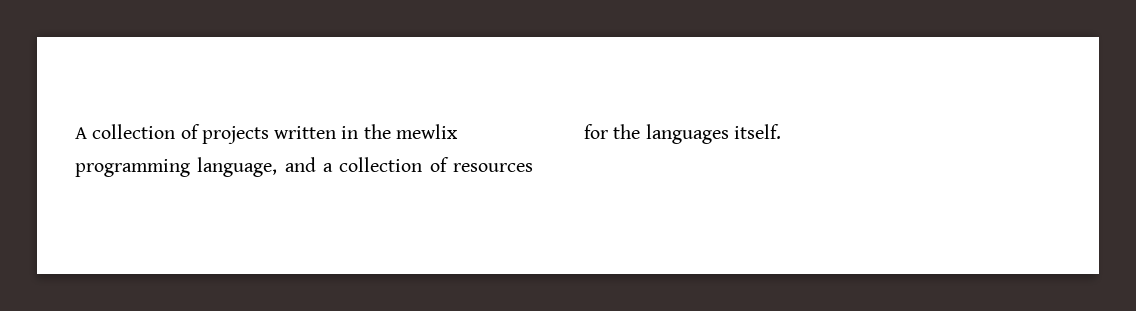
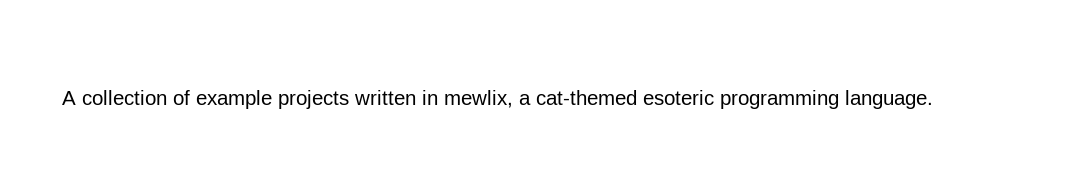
- A collection of projects written in the mewlix programming language, and a collection of resources for the languages itself.
+ A collection of example projects written in mewlix, a cat-themed esoteric programming language.

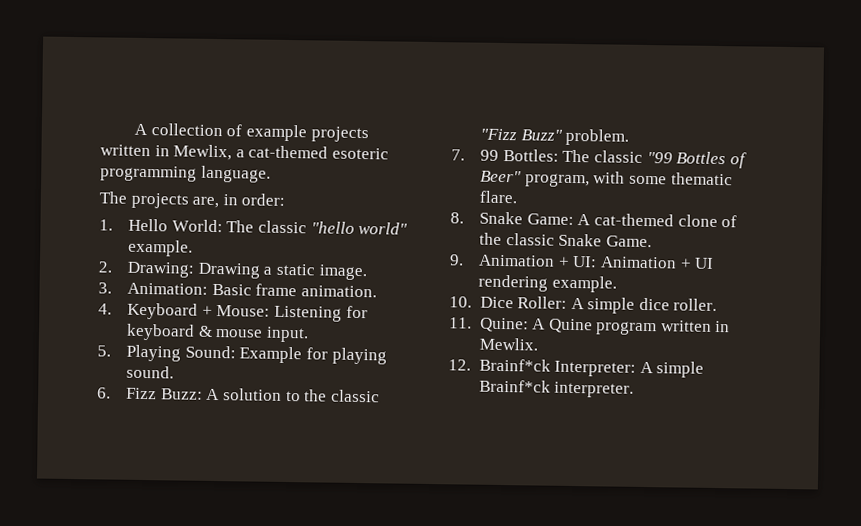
- A collection of example projects written in mewlix, a cat-themed esoteric programming language.
+ A collection of example projects written in Mewlix, a cat-themed esoteric programming language.
+ The projects are, in order:
+ 1. Hello World: The classic "hello world" example.
+ 2. Drawing: Drawing a static image.
+ 3. Animation: Basic frame animation.
+ 4. Keyboard + Mouse: Listening for keyboard & mouse input.
+ 5. Playing Sound: Example for playing sound.
+ 6. Fizz Buzz: A solution to the classic "Fizz Buzz" problem.
+ 7. 99 Bottles: The classic "99 Bottles of Beer" program, with some thematic flare.
+ 8. Snake Game: A cat-themed clone of the classic Snake Game.
+ 9. Animation + UI: Animation + UI rendering example.
+ 10. Dice Roller: A simple dice roller.
+ 11. Quine: A Quine program written in Mewlix.
+ 12. Brainf*ck Interpreter: A simple Brainf*ck interpreter.

